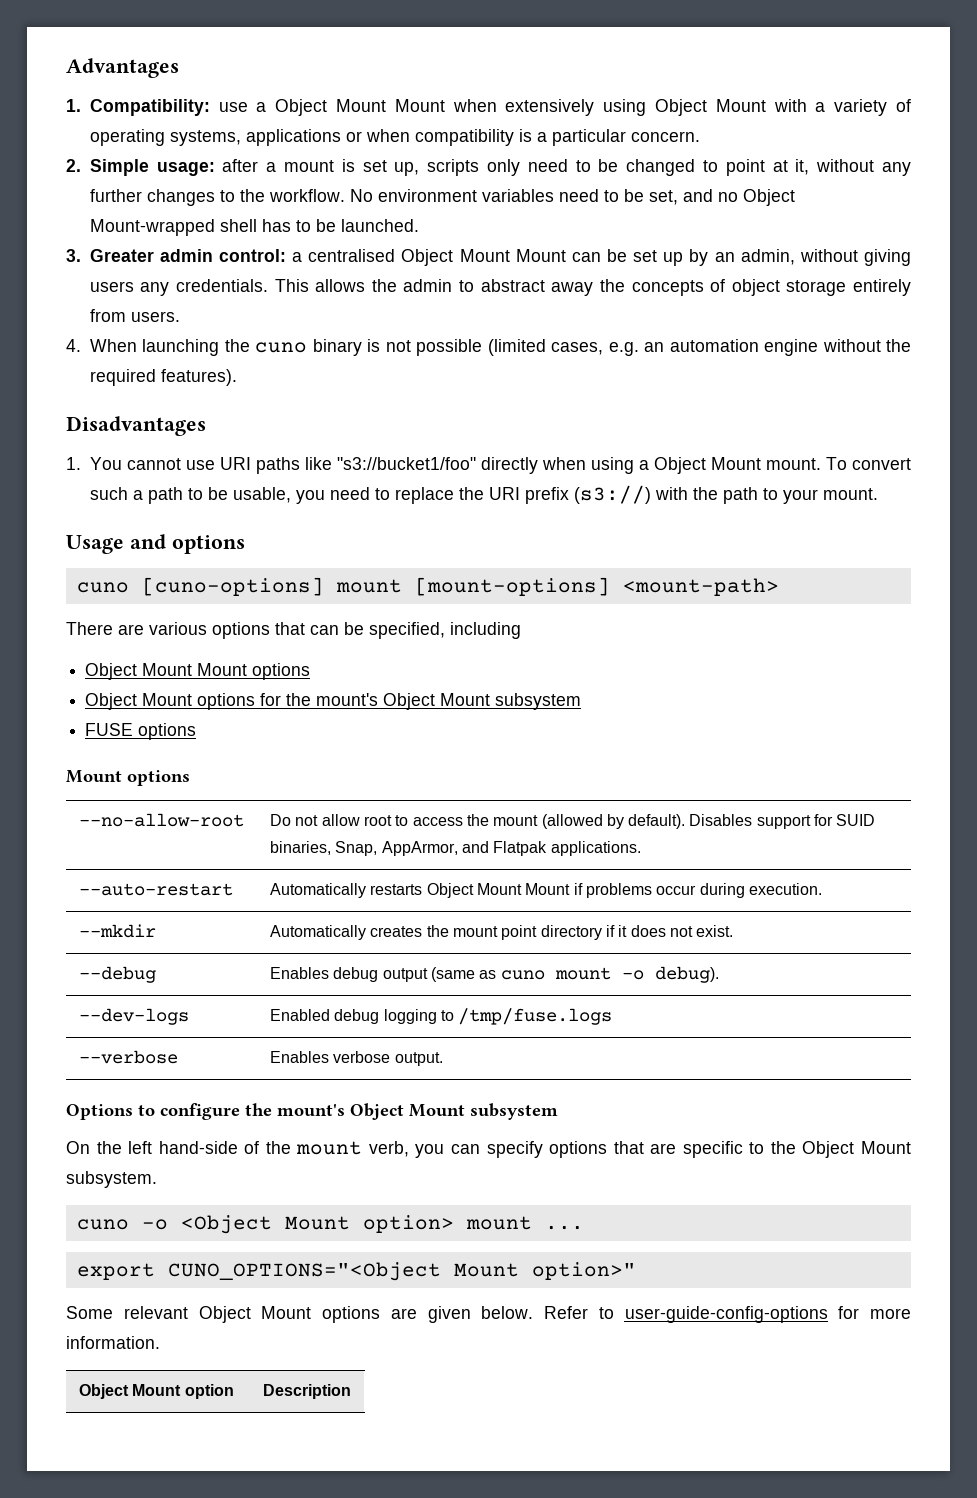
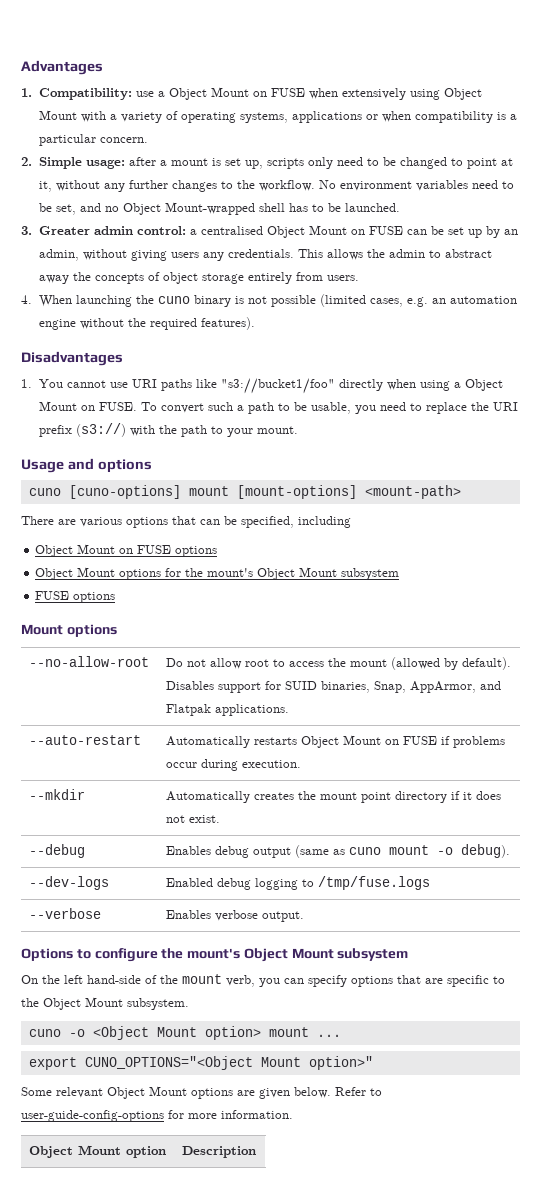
- 1. Compatibility: use a Object Mount Mount when extensively using Object Mount with a variety of operating systems, applications or when compatibility is a particular concern.
+ 1. Compatibility: use a Object Mount on FUSE when extensively using Object Mount with a variety of operating systems, applications or when compatibility is a particular concern.
- 3. Greater admin control: a centralised Object Mount Mount can be set up by an admin, without giving users any credentials.
+ 3. Greater admin control: a centralised Object Mount on FUSE can be set up by an admin, without giving users any credentials.
- 1. You cannot use URI paths like "s3://bucket1/foo" directly when using a Object Mount mount.
+ 1. You cannot use URI paths like "s3://bucket1/foo" directly when using a Object Mount on FUSE.
- Object Mount Mount options
+ Object Mount on FUSE options
- --auto-restart | Automatically restarts Object Mount Mount if problems occur during execution.
+ --auto-restart | Automatically restarts Object Mount on FUSE if problems occur during execution.

